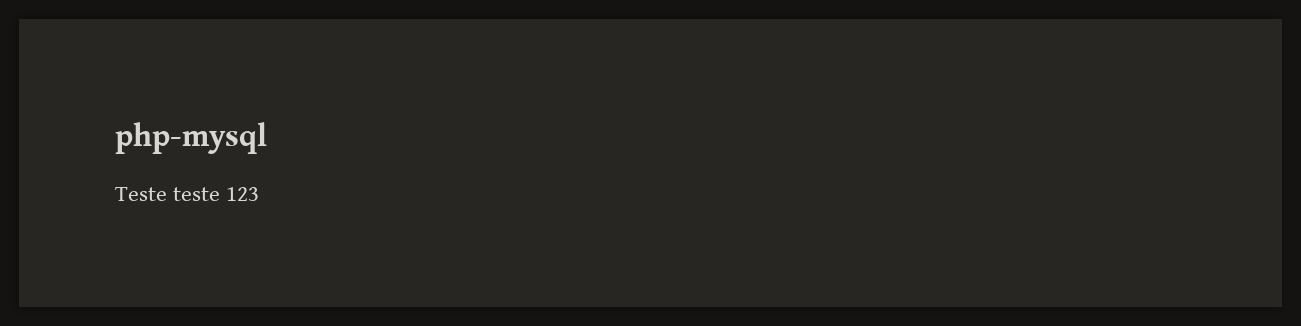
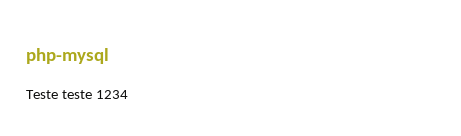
- Teste teste 123
+ Teste teste 1234

